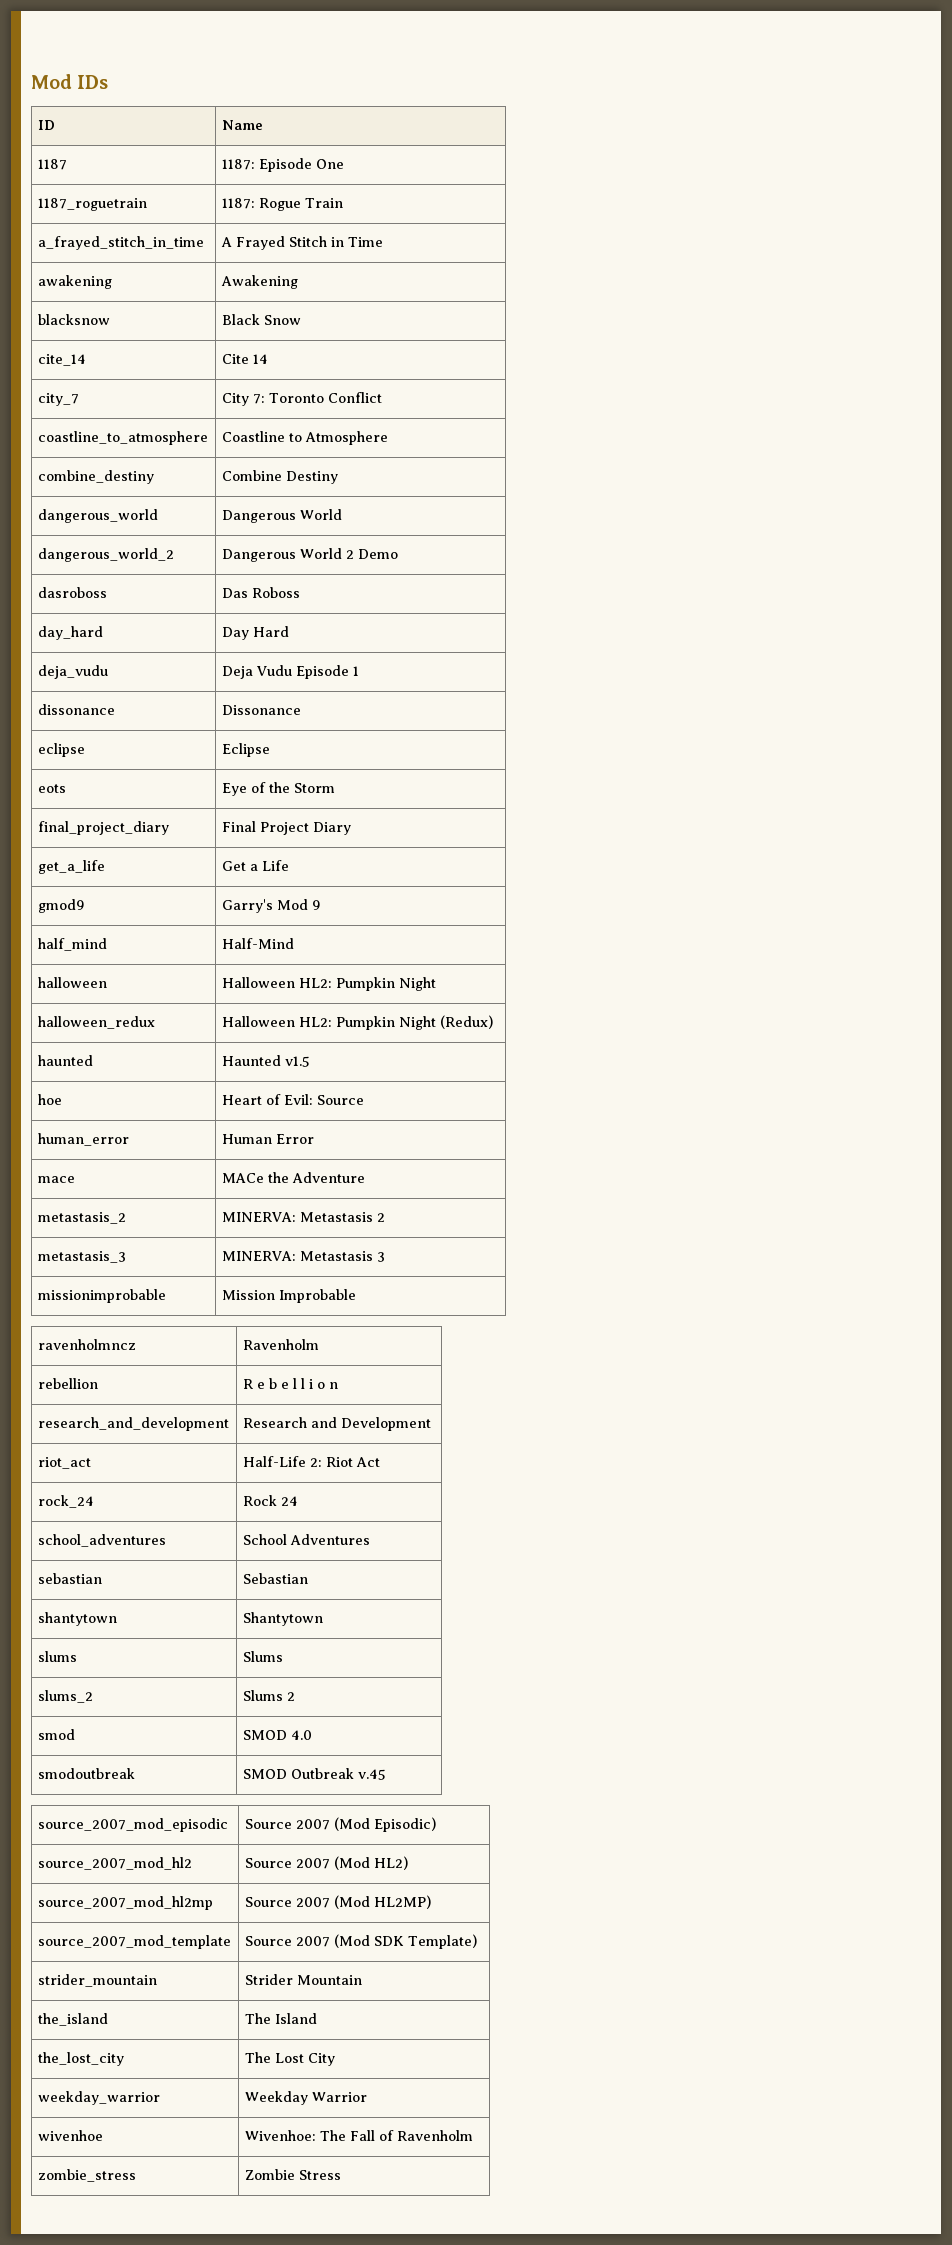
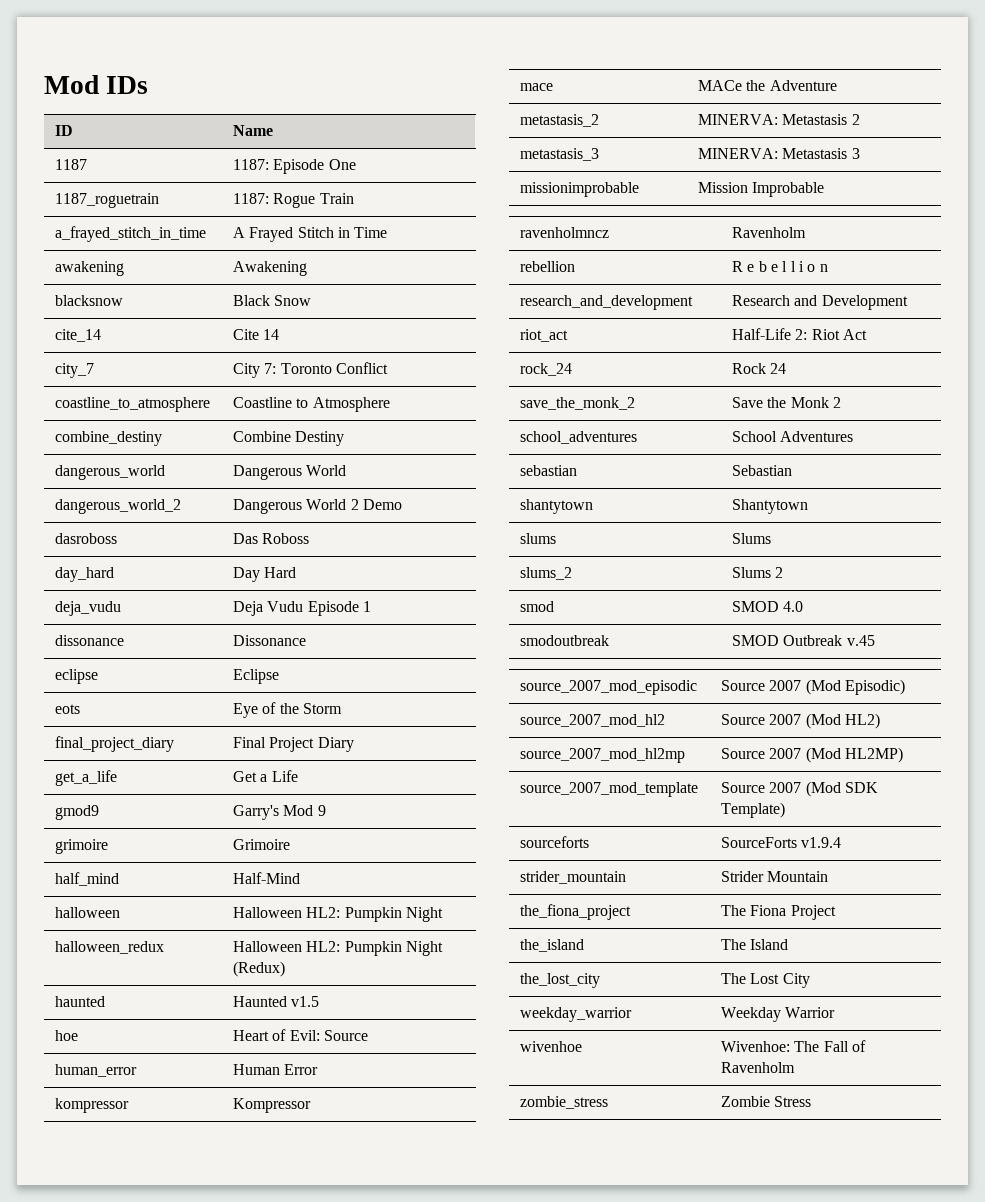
+ grimoire | Grimoire
+ kompressor | Kompressor
+ save_the_monk_2 | Save the Monk 2
+ sourceforts | SourceForts v1.9.4
+ the_fiona_project | The Fiona Project

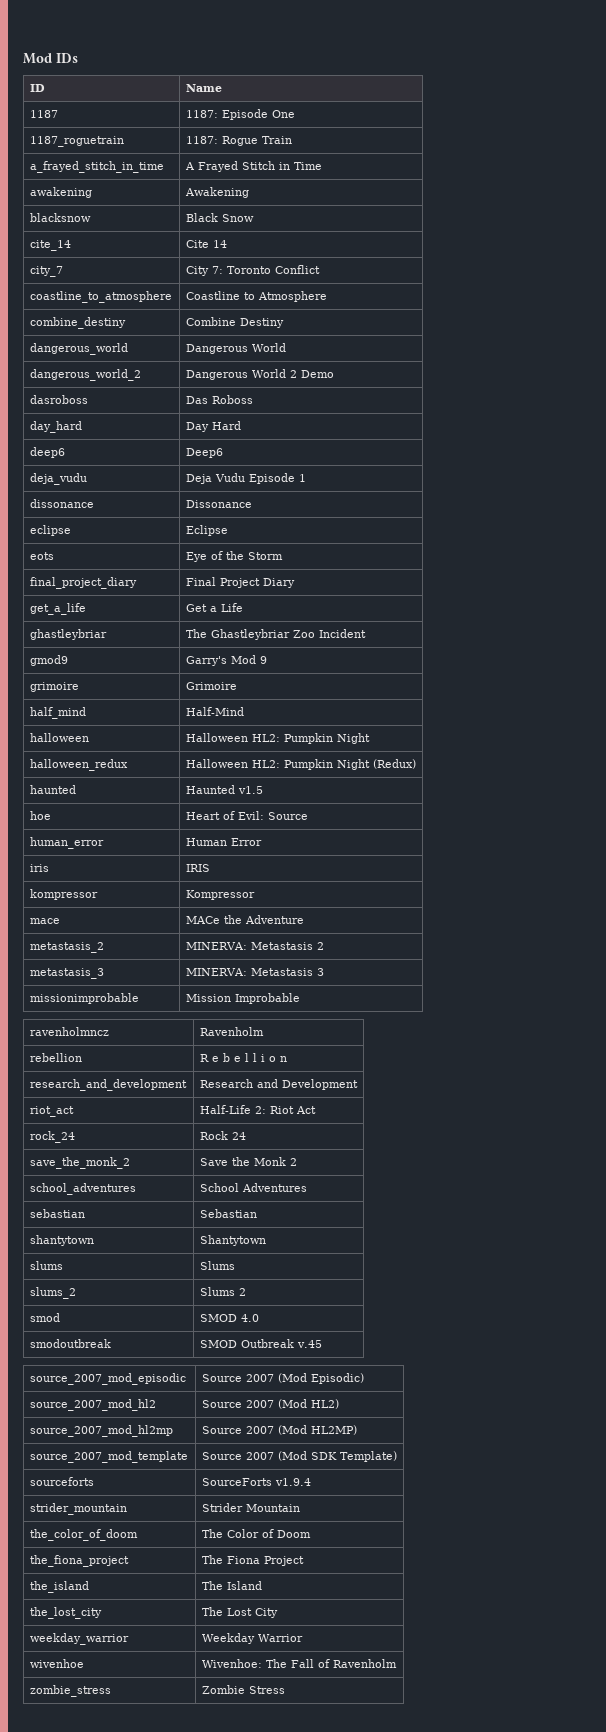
+ deep6 | Deep6
+ ghastleybriar | The Ghastleybriar Zoo Incident
+ iris | IRIS
+ the_color_of_doom | The Color of Doom

